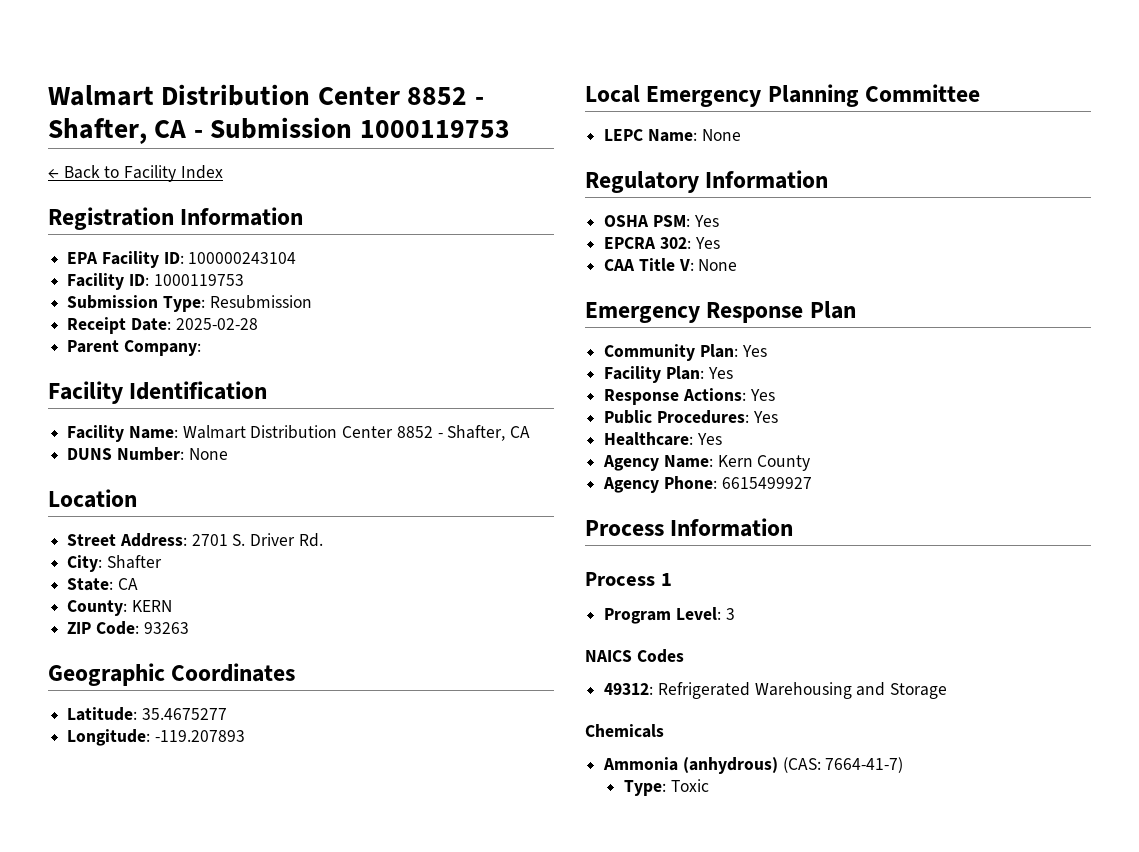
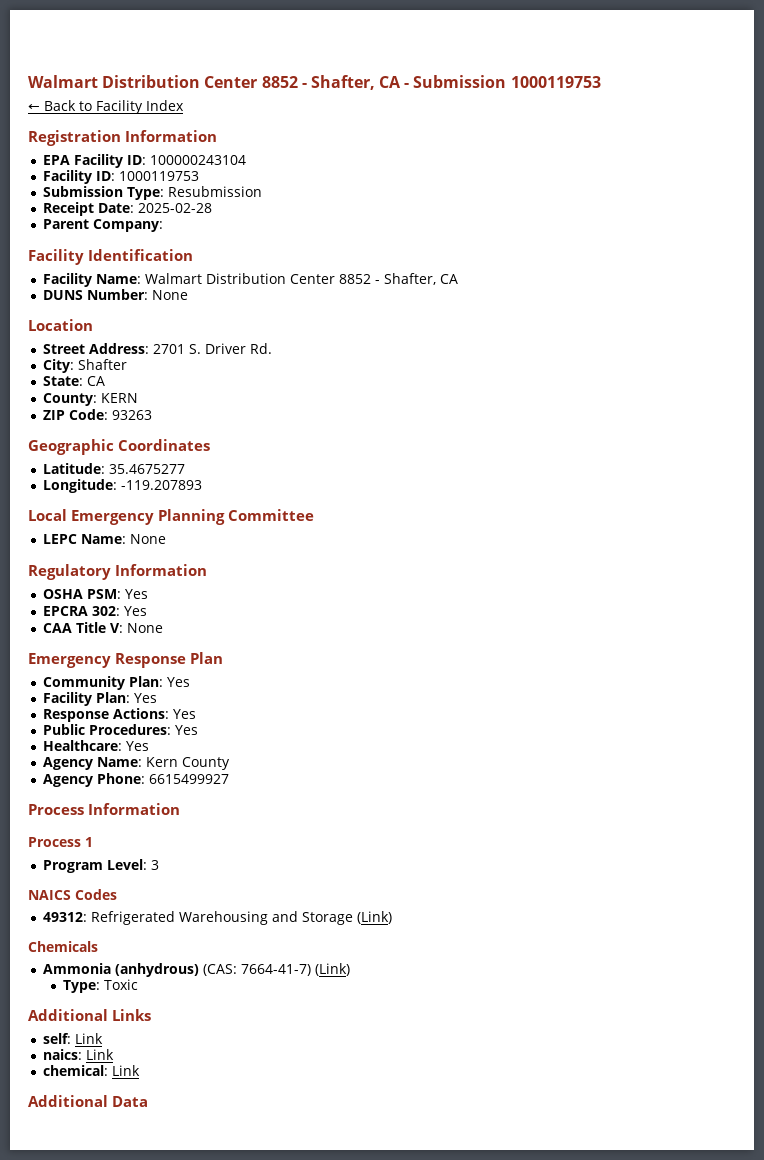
- 49312: Refrigerated Warehousing and Storage
+ 49312: Refrigerated Warehousing and Storage (Link)
- Ammonia (anhydrous) (CAS: 7664-41-7)
+ Ammonia (anhydrous) (CAS: 7664-41-7) (Link)
+ Additional Links
+ self: Link
+ naics: Link
+ chemical: Link
+ Additional Data

